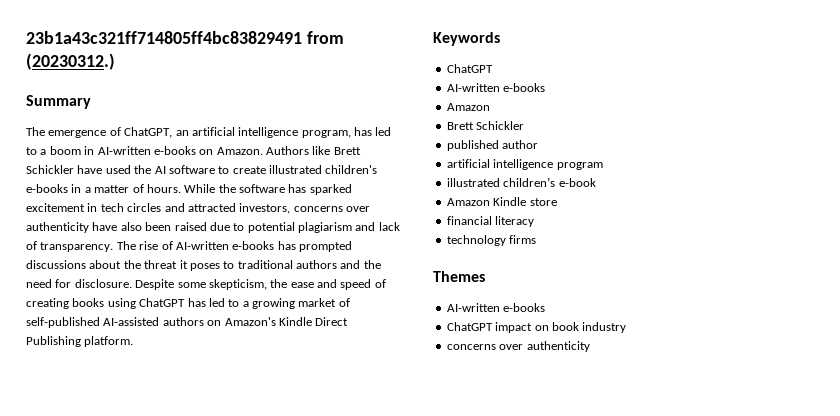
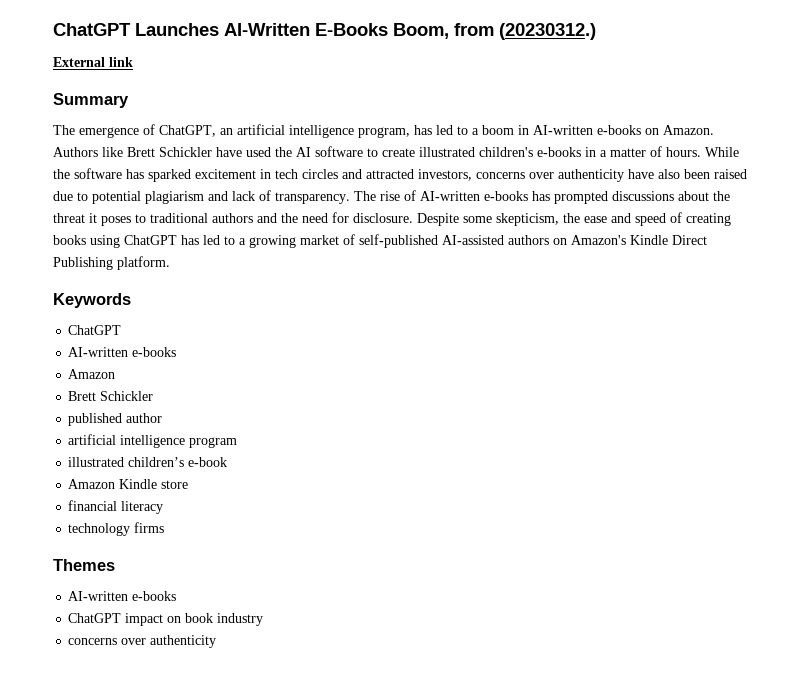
- 23b1a43c321ff714805ff4bc83829491 from (20230312.)
+ ChatGPT Launches AI-Written E-Books Boom, from (20230312.)
+ External link

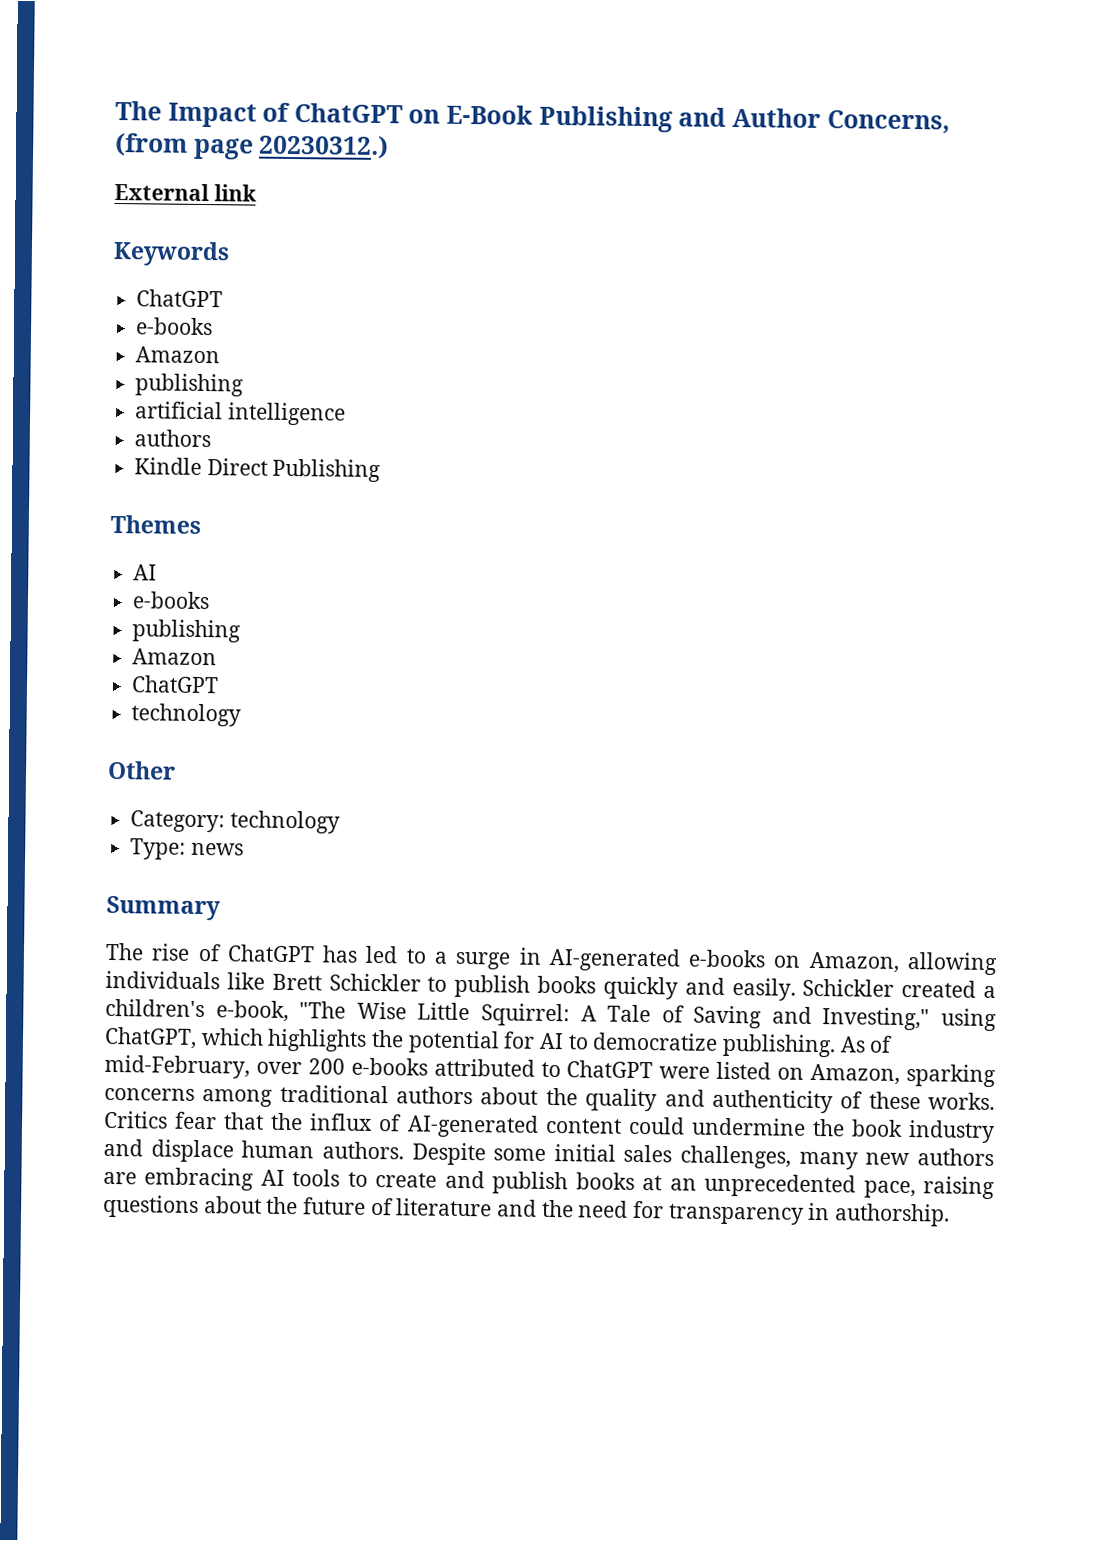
- ChatGPT Launches AI-Written E-Books Boom, from (20230312.)
+ The Impact of ChatGPT on E-Book Publishing and Author Concerns, (from page 20230312.)
  External link
- Summary
- The emergence of ChatGPT, an artificial intelligence program, has led to a boom in AI-written e-books on Amazon. Authors like Brett Schickler have used the AI software to create illustrated children's e-books in a matter of hours. While the software has sparked excitement in tech circles and attracted investors, concerns over authenticity have also been raised due to potential plagiarism and lack of transparency. The rise of AI-written e-books has prompted discussions about the threat it poses to traditional authors and the need for disclosure. Despite some skepticism, the ease and speed of creating books using ChatGPT has led to a growing market of self-published AI-assisted authors on Amazon's Kindle Direct Publishing platform.
  Keywords
  ChatGPT
- AI-written e-books
+ e-books
  Amazon
- Brett Schickler
- published author
- artificial intelligence program
- illustrated children’s e-book
- Amazon Kindle store
- financial literacy
- technology firms
+ publishing
+ artificial intelligence
+ authors
+ Kindle Direct Publishing
  Themes
- AI-written e-books
- ChatGPT impact on book industry
- concerns over authenticity
+ AI
+ e-books
+ publishing
+ Amazon
+ ChatGPT
+ technology
+ Other
+ Category: technology
+ Type: news
+ Summary
+ The rise of ChatGPT has led to a surge in AI-generated e-books on Amazon, allowing individuals like Brett Schickler to publish books quickly and easily. Schickler created a children's e-book, "The Wise Little Squirrel: A Tale of Saving and Investing," using ChatGPT, which highlights the potential for AI to democratize publishing. As of mid-February, over 200 e-books attributed to ChatGPT were listed on Amazon, sparking concerns among traditional authors about the quality and authenticity of these works. Critics fear that the influx of AI-generated content could undermine the book industry and displace human authors. Despite some initial sales challenges, many new authors are embracing AI tools to create and publish books at an unprecedented pace, raising questions about the future of literature and the need for transparency in authorship.

